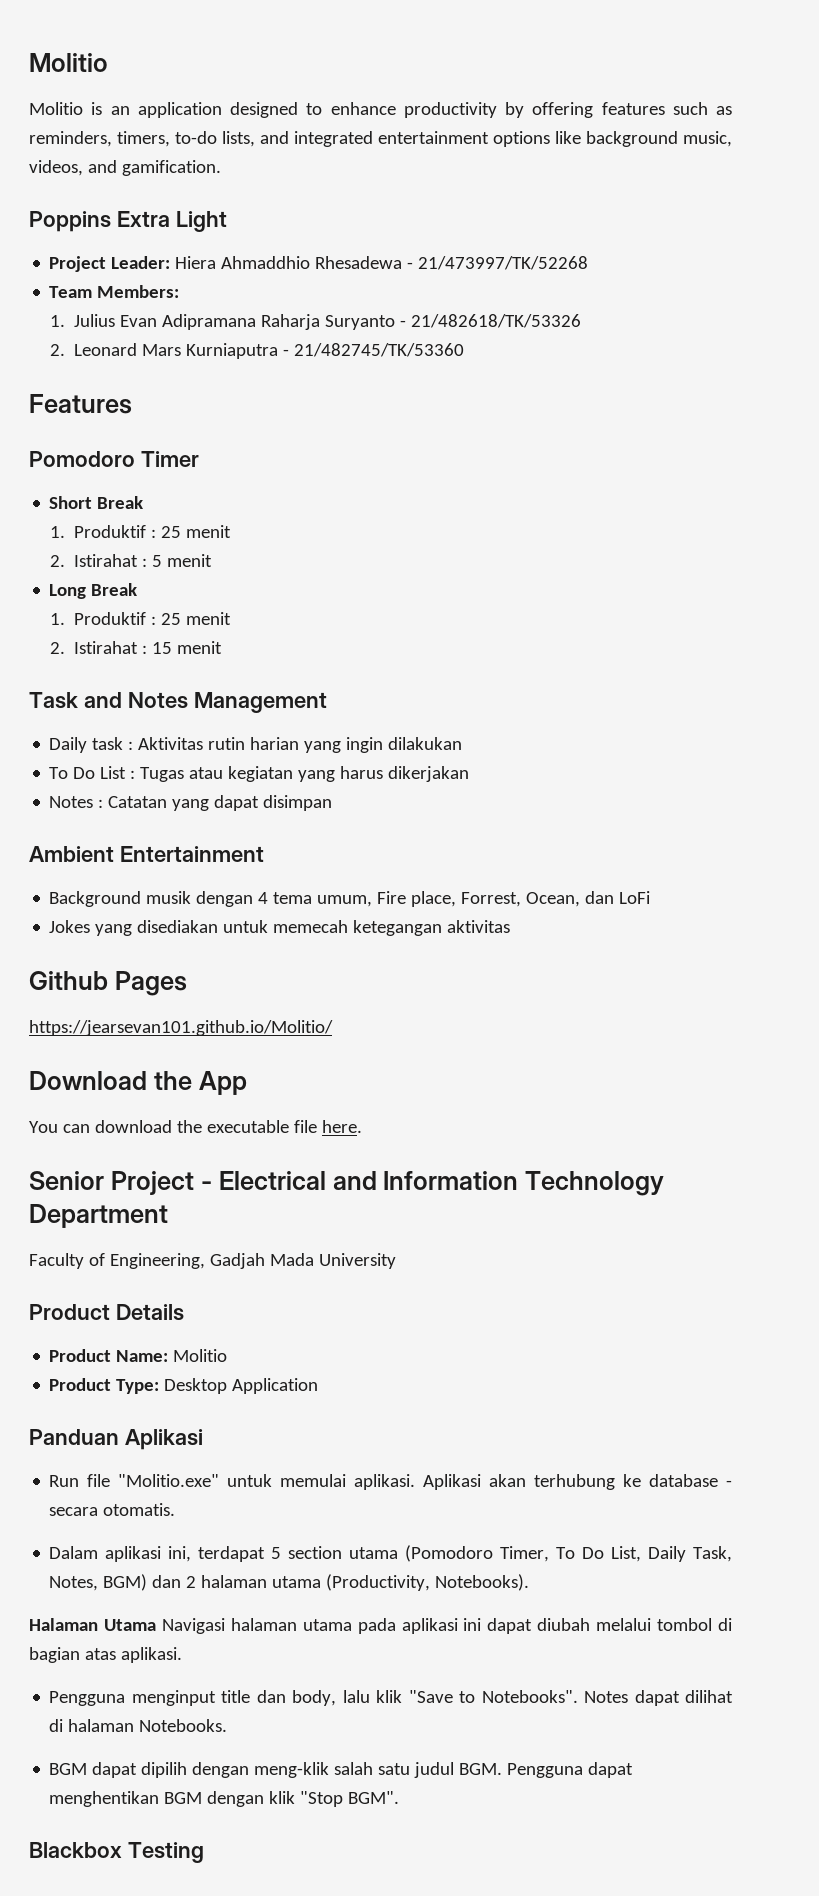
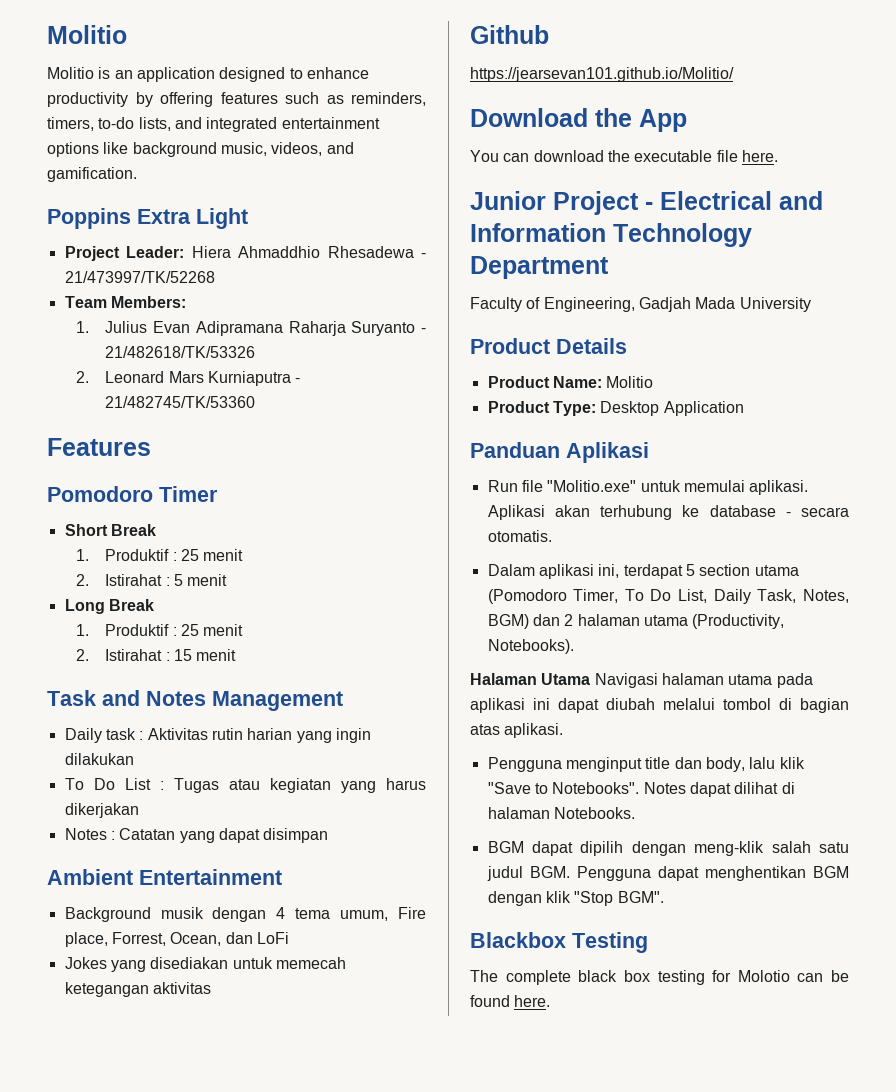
- Github Pages
+ Github
- Senior Project - Electrical and Information Technology Department
+ Junior Project - Electrical and Information Technology Department
+ The complete black box testing for Molotio can be found here.

